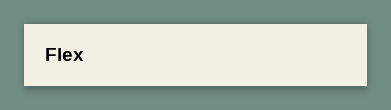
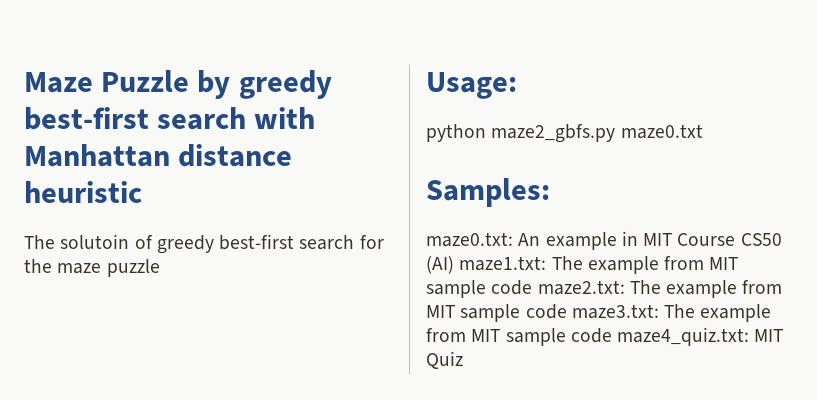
- Flex
+ Maze Puzzle by greedy best-first search with Manhattan distance heuristic
+ The solutoin of greedy best-first search for the maze puzzle
+ Usage:
+ python maze2_gbfs.py maze0.txt
+ Samples:
+ maze0.txt: An example in MIT Course CS50 (AI) maze1.txt: The example from MIT sample code maze2.txt: The example from MIT sample code maze3.txt: The example from MIT sample code maze4_quiz.txt: MIT Quiz

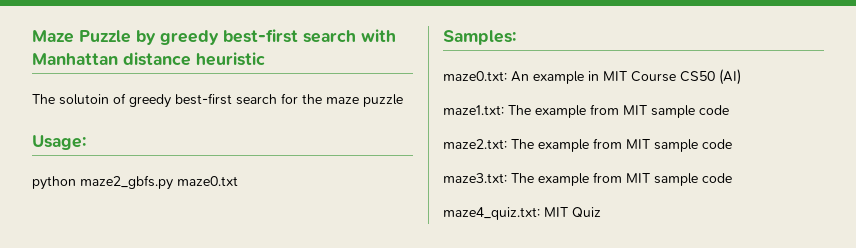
- maze0.txt: An example in MIT Course CS50 (AI) maze1.txt: The example from MIT sample code maze2.txt: The example from MIT sample code maze3.txt: The example from MIT sample code maze4_quiz.txt: MIT Quiz
+ maze0.txt: An example in MIT Course CS50 (AI)
+ maze1.txt: The example from MIT sample code
+ maze2.txt: The example from MIT sample code
+ maze3.txt: The example from MIT sample code
+ maze4_quiz.txt: MIT Quiz

